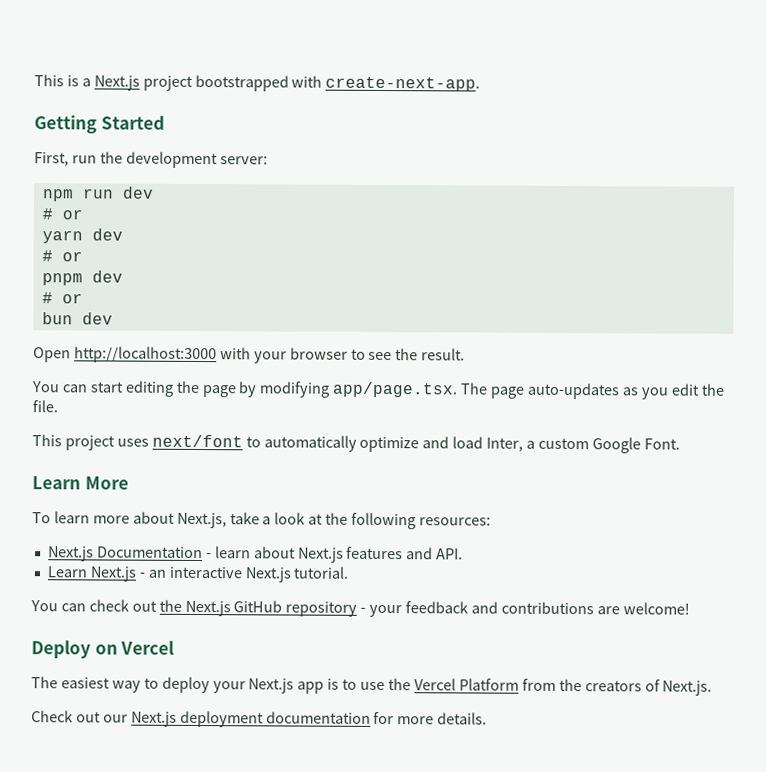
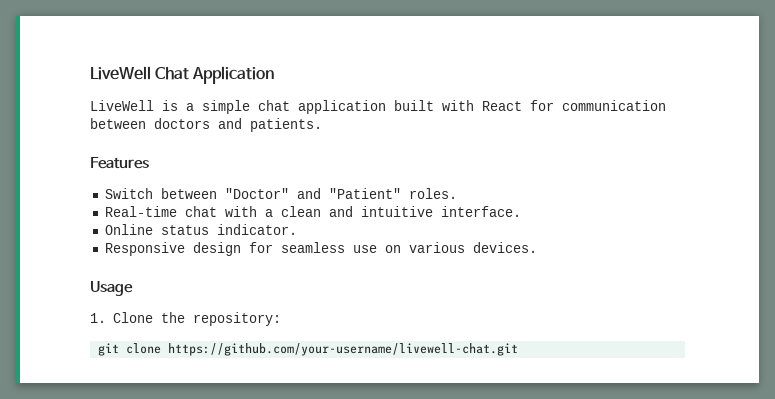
- This is a Next.js project bootstrapped with create-next-app.
- Getting Started
- First, run the development server:
- npm run dev
- # or
- yarn dev
- # or
- pnpm dev
- # or
- bun dev
- Open http://localhost:3000 with your browser to see the result.
- You can start editing the page by modifying app/page.tsx. The page auto-updates as you edit the file.
- This project uses next/font to automatically optimize and load Inter, a custom Google Font.
- Learn More
- To learn more about Next.js, take a look at the following resources:
- Next.js Documentation - learn about Next.js features and API.
- Learn Next.js - an interactive Next.js tutorial.
- You can check out the Next.js GitHub repository - your feedback and contributions are welcome!
- Deploy on Vercel
- The easiest way to deploy your Next.js app is to use the Vercel Platform from the creators of Next.js.
- Check out our Next.js deployment documentation for more details.
+ LiveWell Chat Application
+ LiveWell is a simple chat application built with React for communication between doctors and patients.
+ Features
+ Switch between "Doctor" and "Patient" roles.
+ Real-time chat with a clean and intuitive interface.
+ Online status indicator.
+ Responsive design for seamless use on various devices.
+ Usage
+ 1. Clone the repository:
+ git clone https://github.com/your-username/livewell-chat.git

